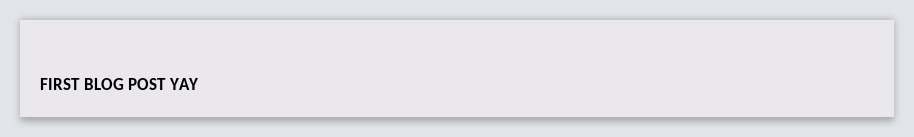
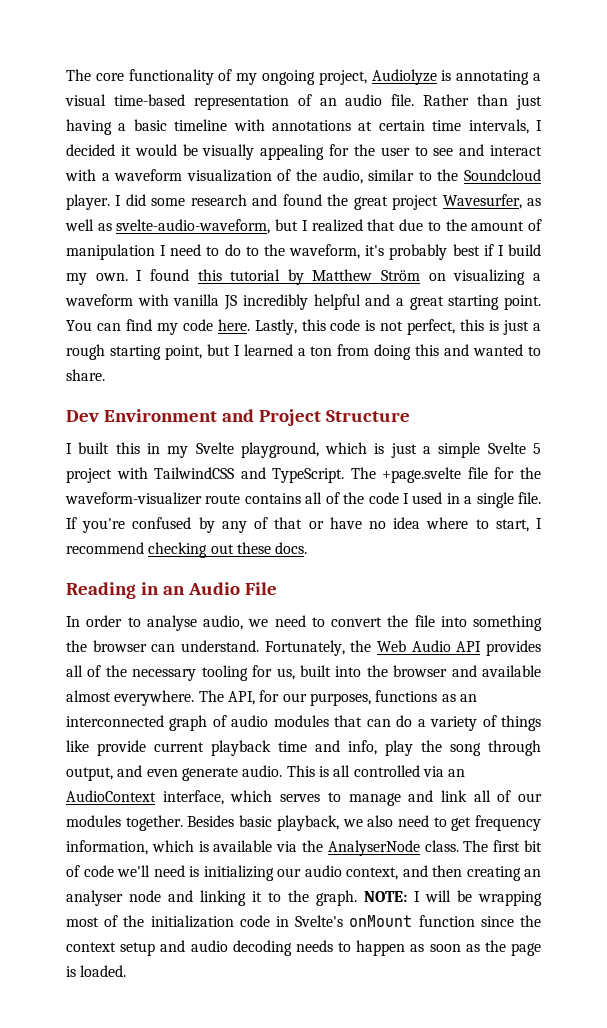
- FIRST BLOG POST YAY
+ The core functionality of my ongoing project, Audiolyze is annotating a visual time-based representation of an audio file. Rather than just having a basic timeline with annotations at certain time intervals, I decided it would be visually appealing for the user to see and interact with a waveform visualization of the audio, similar to the Soundcloud player. I did some research and found the great project Wavesurfer, as well as svelte-audio-waveform, but I realized that due to the amount of manipulation I need to do to the waveform, it's probably best if I build my own. I found this tutorial by Matthew Ström on visualizing a waveform with vanilla JS incredibly helpful and a great starting point. You can find my code here. Lastly, this code is not perfect, this is just a rough starting point, but I learned a ton from doing this and wanted to share.
+ Dev Environment and Project Structure
+ I built this in my Svelte playground, which is just a simple Svelte 5 project with TailwindCSS and TypeScript. The +page.svelte file for the waveform-visualizer route contains all of the code I used in a single file. If you're confused by any of that or have no idea where to start, I recommend checking out these docs.
+ Reading in an Audio File
+ In order to analyse audio, we need to convert the file into something the browser can understand. Fortunately, the Web Audio API provides all of the necessary tooling for us, built into the browser and available almost everywhere. The API, for our purposes, functions as an interconnected graph of audio modules that can do a variety of things like provide current playback time and info, play the song through output, and even generate audio. This is all controlled via an AudioContext interface, which serves to manage and link all of our modules together. Besides basic playback, we also need to get frequency information, which is available via the AnalyserNode class. The first bit of code we'll need is initializing our audio context, and then creating an analyser node and linking it to the graph. NOTE: I will be wrapping most of the initialization code in Svelte's onMount function since the context setup and audio decoding needs to happen as soon as the page is loaded.

